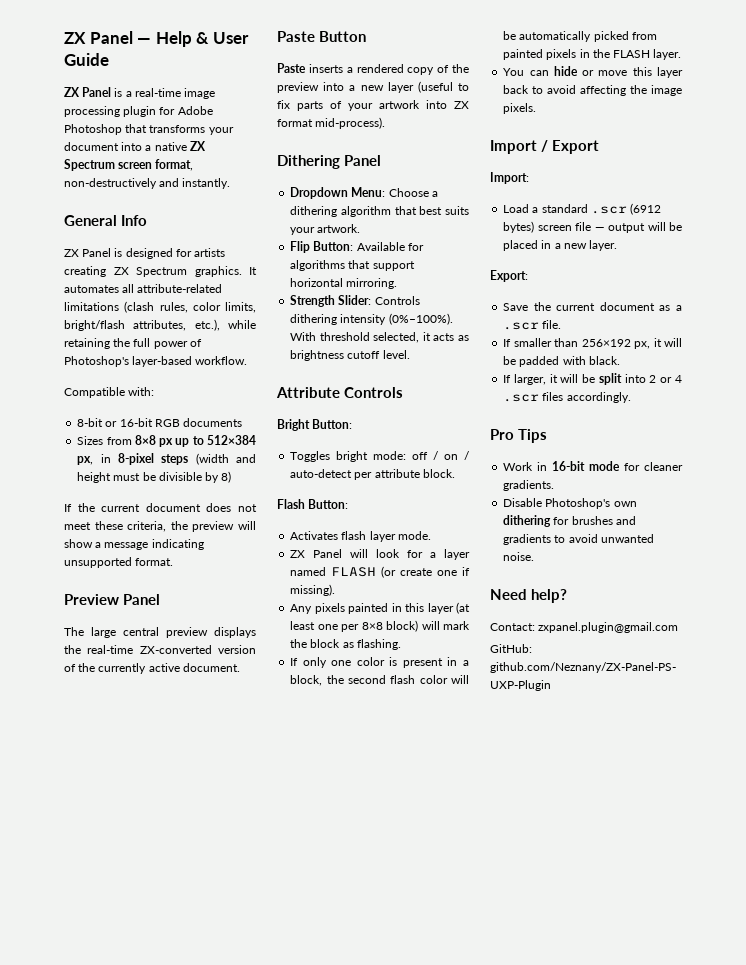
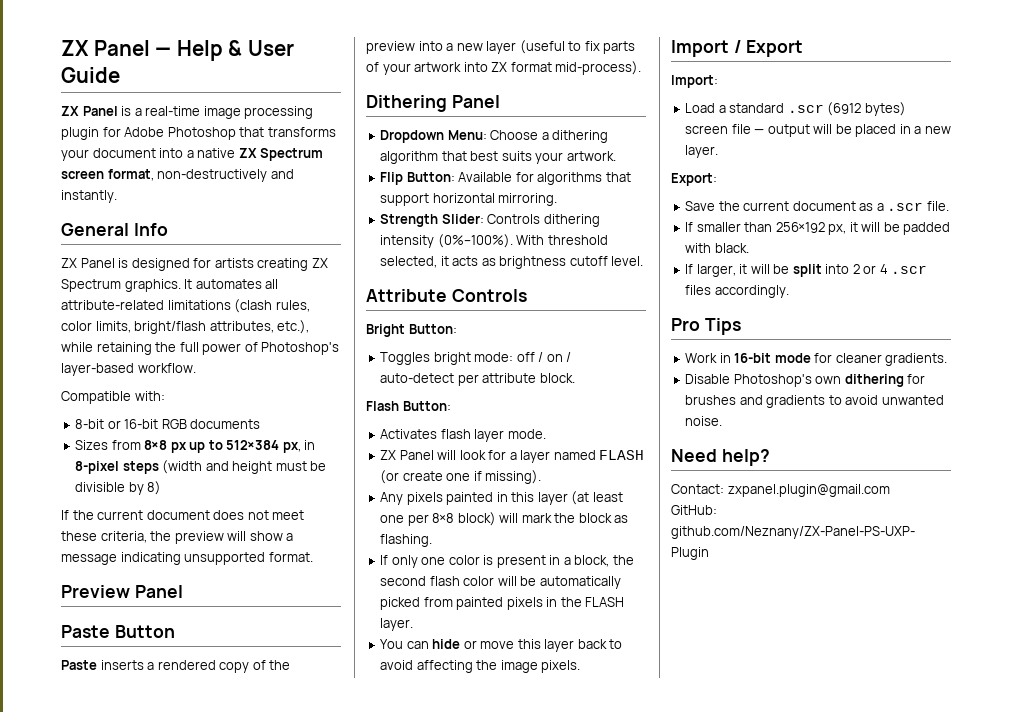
- The large central preview displays the real-time ZX-converted version of the currently active document.

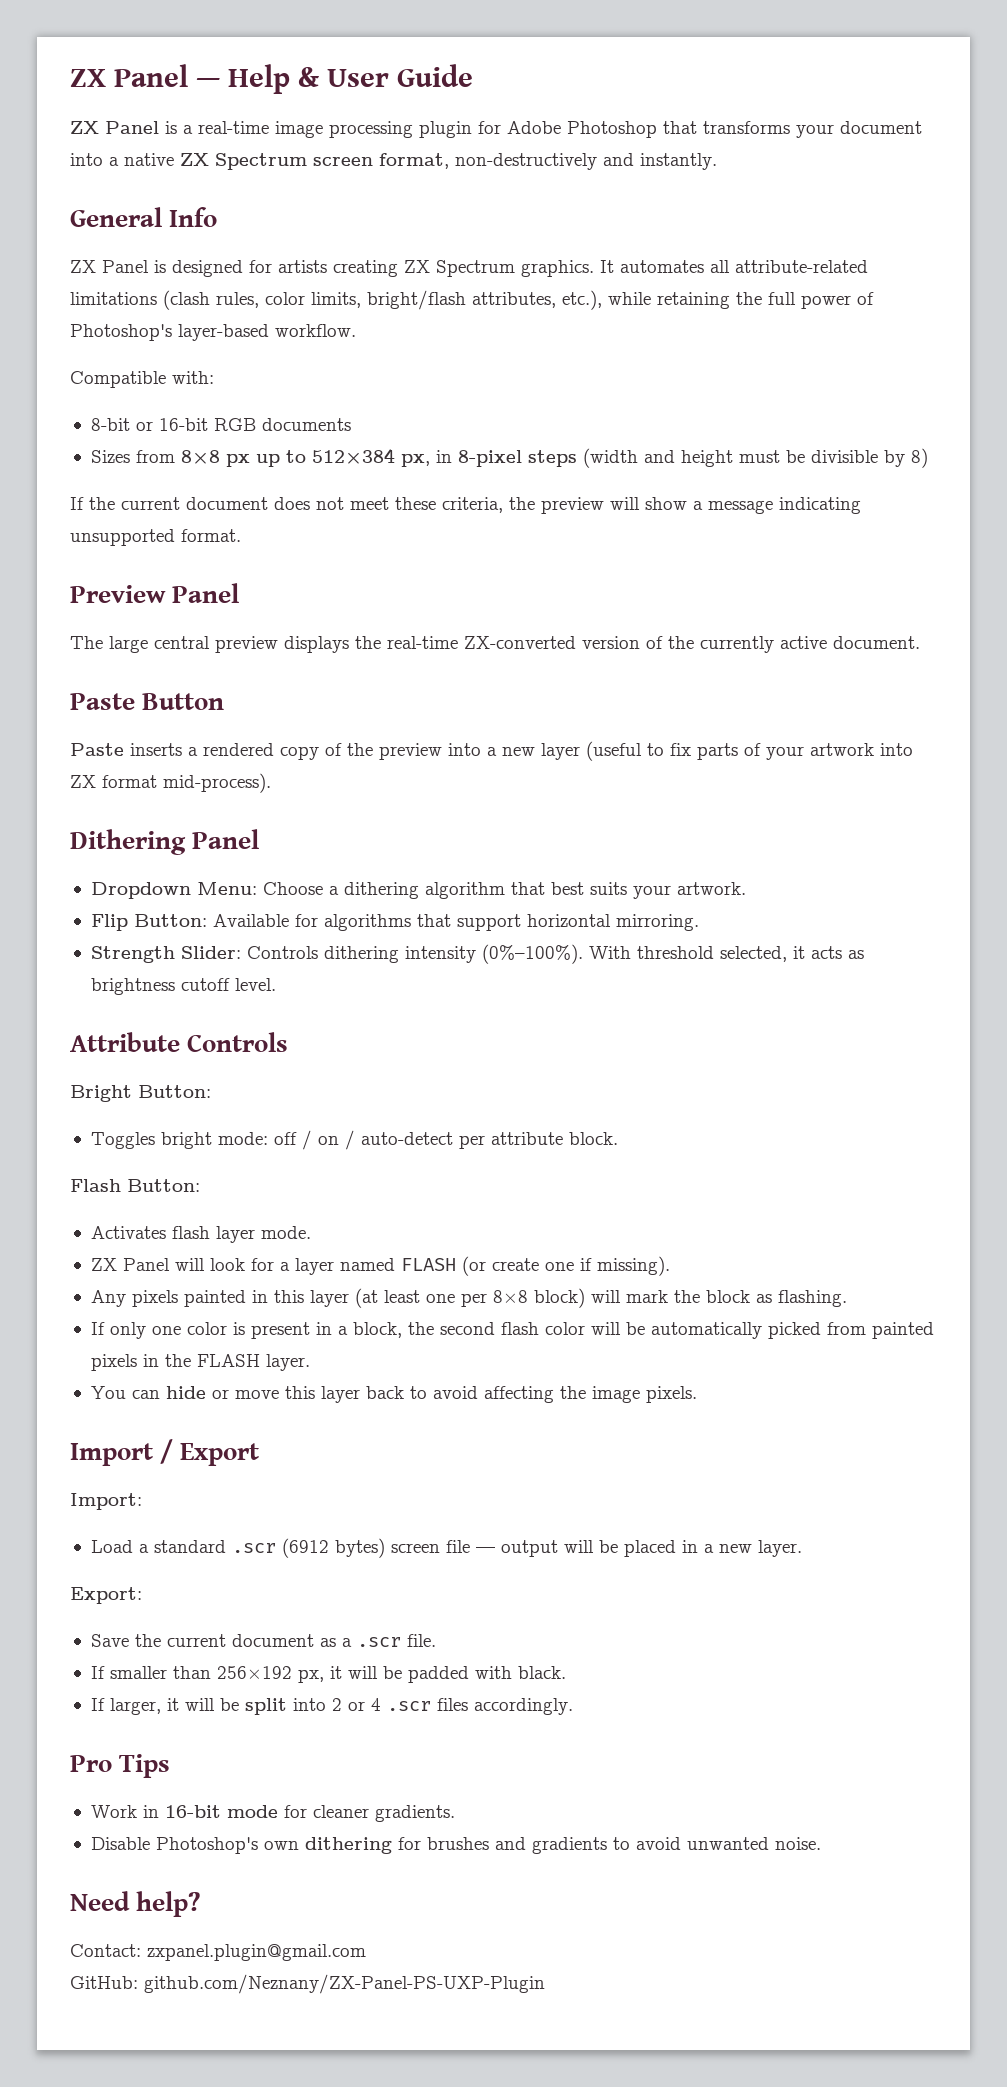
+ The large central preview displays the real-time ZX-converted version of the currently active document.

